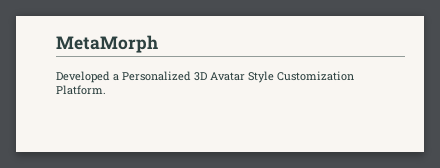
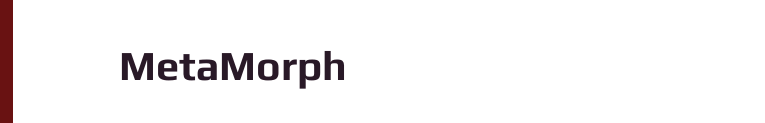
- Developed a Personalized 3D Avatar Style Customization Platform.

